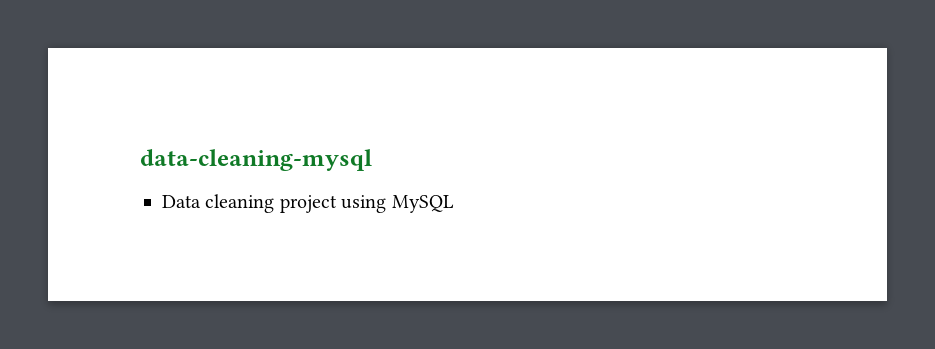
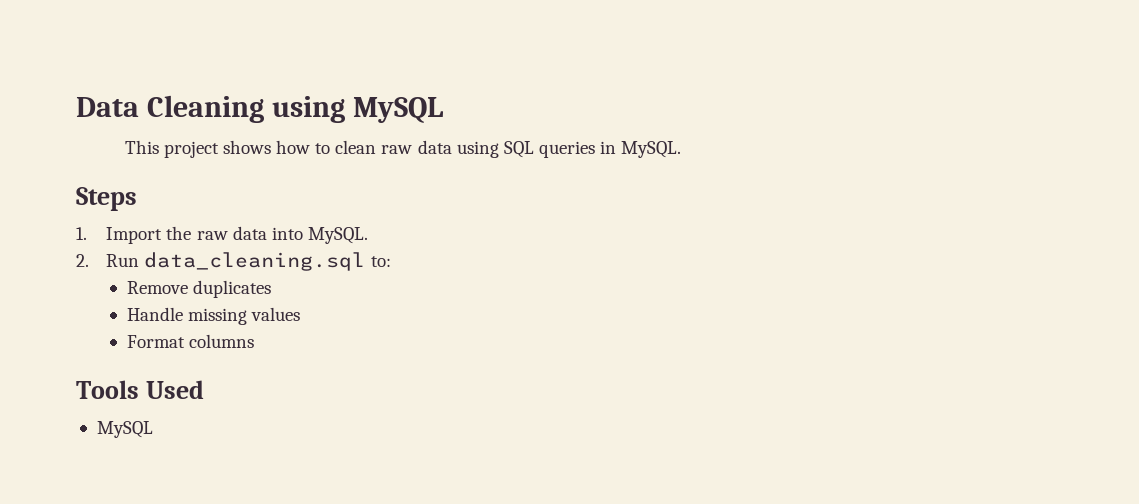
- data-cleaning-mysql
- Data cleaning project using MySQL
+ Data Cleaning using MySQL
+ This project shows how to clean raw data using SQL queries in MySQL.
+ Steps
+ 1. Import the raw data into MySQL.
+ 2. Run data_cleaning.sql to:
+ Remove duplicates
+ Handle missing values
+ Format columns
+ Tools Used
+ MySQL

